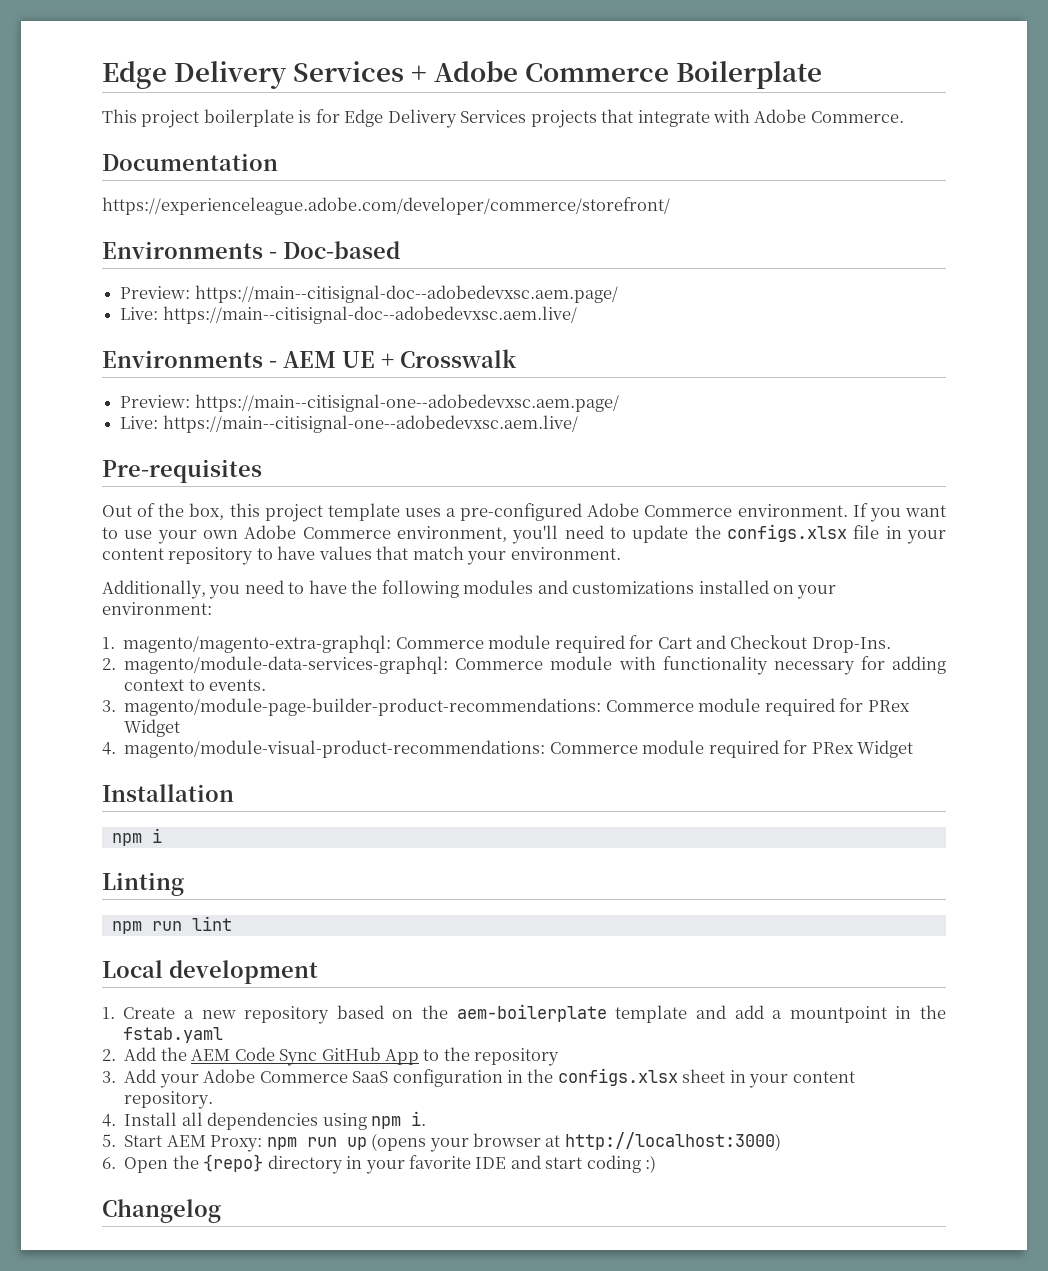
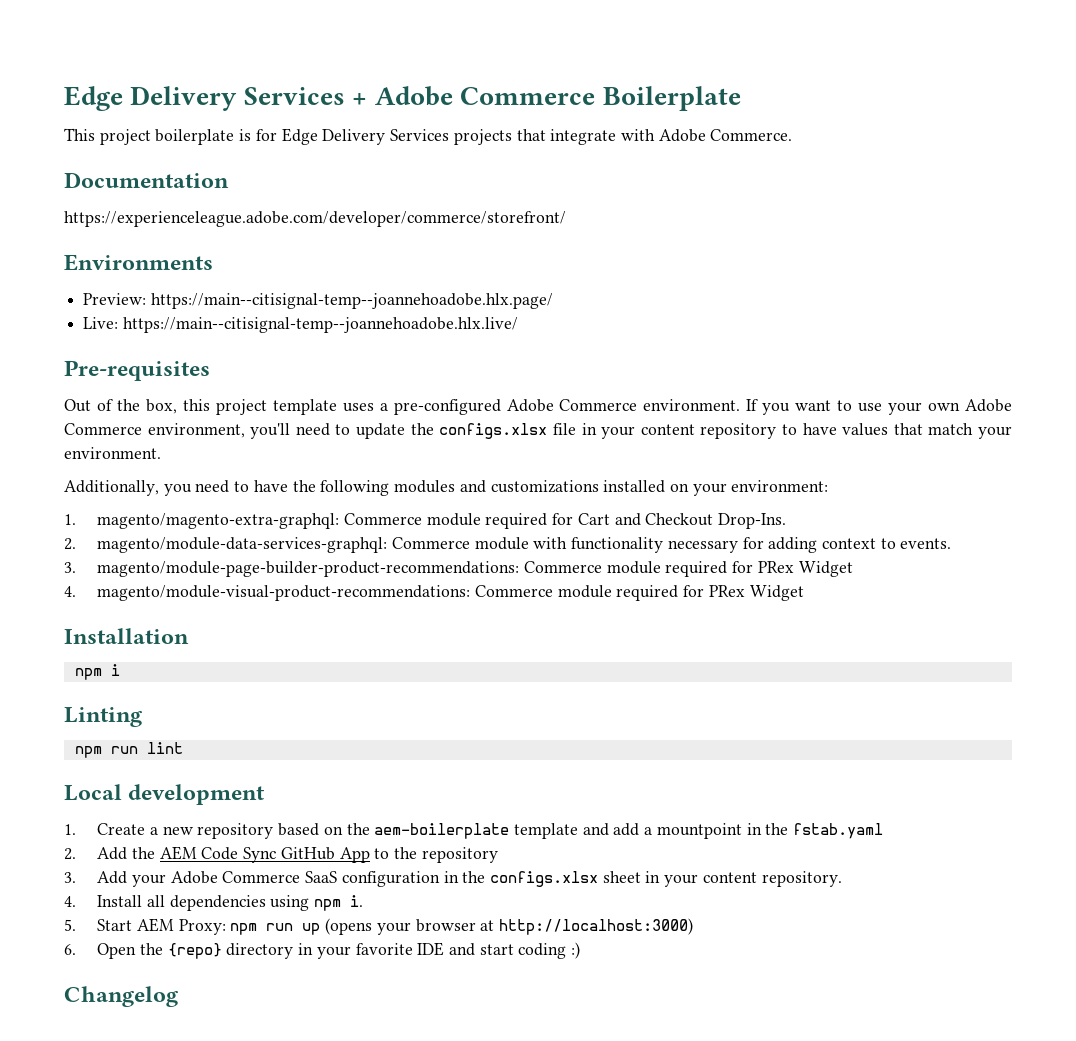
- Environments - Doc-based
- Preview: https://main--citisignal-doc--adobedevxsc.aem.page/
- Live: https://main--citisignal-doc--adobedevxsc.aem.live/
- Environments - AEM UE + Crosswalk
- Preview: https://main--citisignal-one--adobedevxsc.aem.page/
- Live: https://main--citisignal-one--adobedevxsc.aem.live/
+ Environments
+ Preview: https://main--citisignal-temp--joannehoadobe.hlx.page/
+ Live: https://main--citisignal-temp--joannehoadobe.hlx.live/

